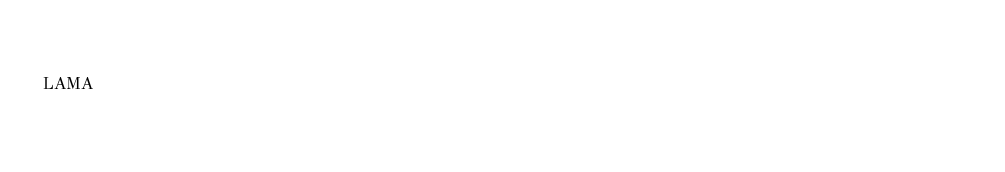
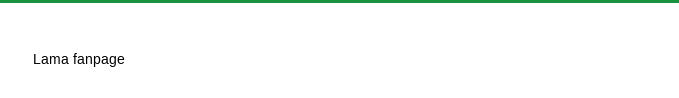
- LAMA
+ Lama fanpage

